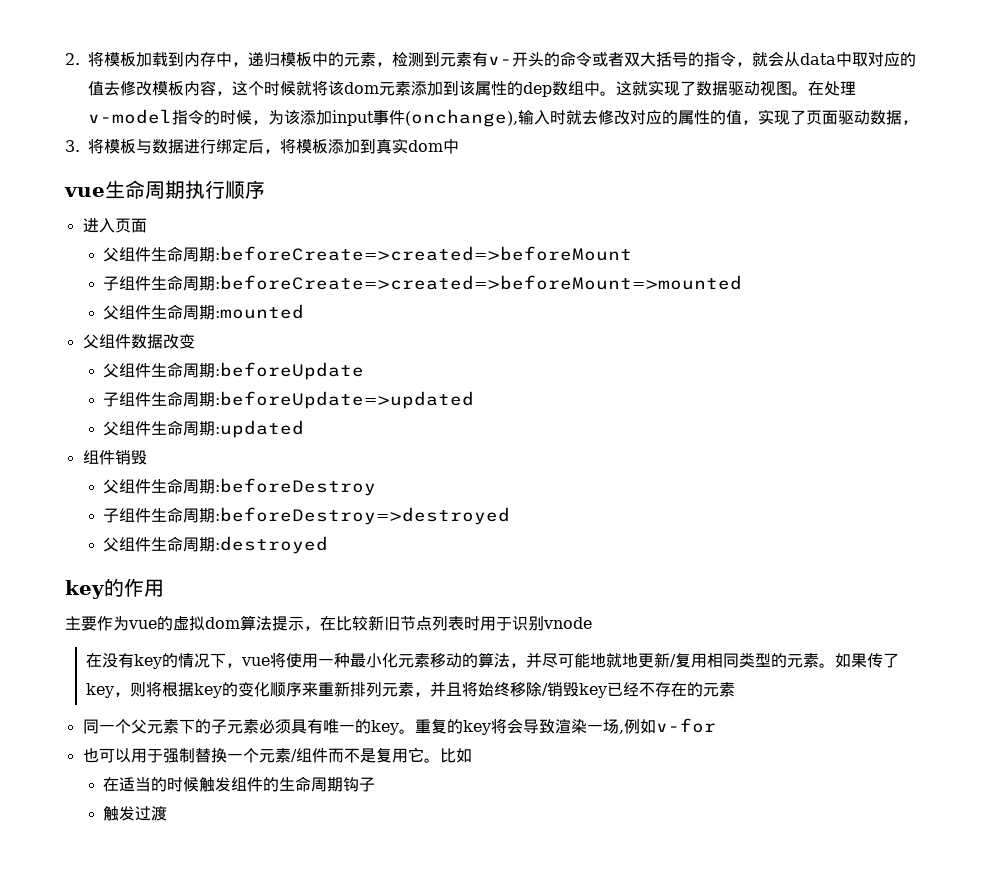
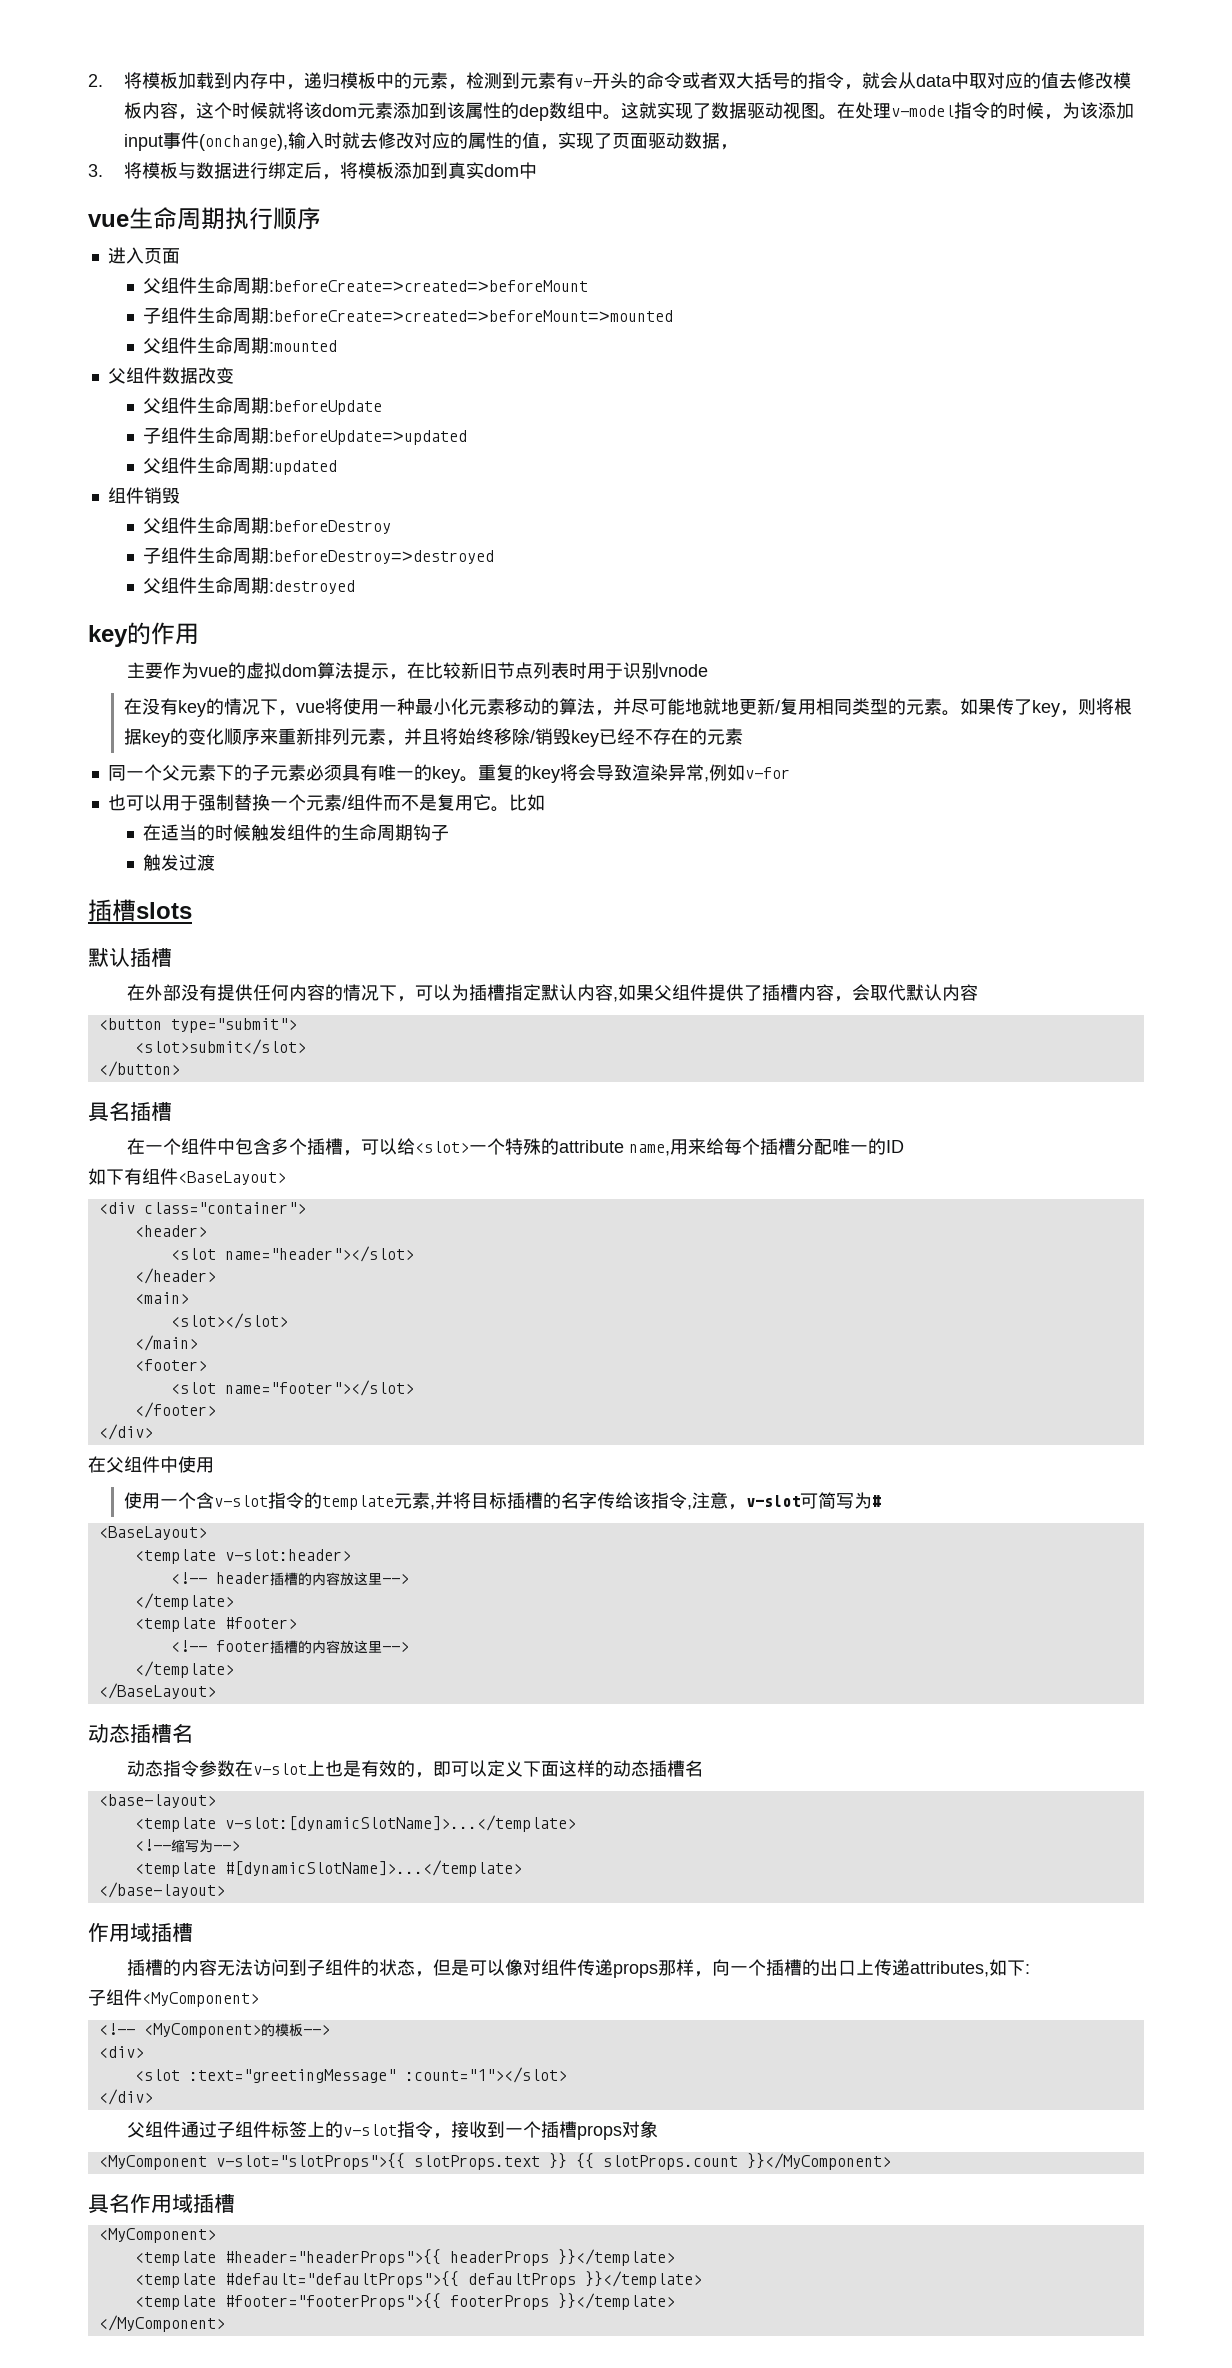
- 重复的key将会导致渲染一场,例如v-for
+ 重复的key将会导致渲染异常,例如v-for
+ 插槽slots
+ 默认插槽
+ 在外部没有提供任何内容的情况下，可以为插槽指定默认内容,如果父组件提供了插槽内容，会取代默认内容
+ <button type="submit">
+ <slot>submit</slot>
+ </button>
+ 具名插槽
+ 在一个组件中包含多个插槽，可以给<slot>一个特殊的attribute name,用来给每个插槽分配唯一的ID
+ 如下有组件<BaseLayout>
+ <div class="container">
+ <header>
+ <slot name="header"></slot>
+ </header>
+ <main>
+ <slot></slot>
+ </main>
+ <footer>
+ <slot name="footer"></slot>
+ </footer>
+ </div>
+ 在父组件中使用
+ 使用一个含v-slot指令的template元素,并将目标插槽的名字传给该指令,注意，v-slot可简写为#
+ <BaseLayout>
+ <template v-slot:header>
+ <!-- header插槽的内容放这里-->
+ </template>
+ <template #footer>
+ <!-- footer插槽的内容放这里-->
+ </template>
+ </BaseLayout>
+ 动态插槽名
+ 动态指令参数在v-slot上也是有效的，即可以定义下面这样的动态插槽名
+ <base-layout>
+ <template v-slot:[dynamicSlotName]>...</template>
+ <!--缩写为-->
+ <template #[dynamicSlotName]>...</template>
+ </base-layout>
+ 作用域插槽
+ 插槽的内容无法访问到子组件的状态，但是可以像对组件传递props那样，向一个插槽的出口上传递attributes,如下:
+ 子组件<MyComponent>
+ <!-- <MyComponent>的模板-->
+ <div>
+ <slot :text="greetingMessage" :count="1"></slot>
+ </div>
+ 父组件通过子组件标签上的v-slot指令，接收到一个插槽props对象
+ <MyComponent v-slot="slotProps">{{ slotProps.text }} {{ slotProps.count }}</MyComponent>
+ 具名作用域插槽
+ <MyComponent>
+ <template #header="headerProps">{{ headerProps }}</template>
+ <template #default="defaultProps">{{ defaultProps }}</template>
+ <template #footer="footerProps">{{ footerProps }}</template>
+ </MyComponent>

